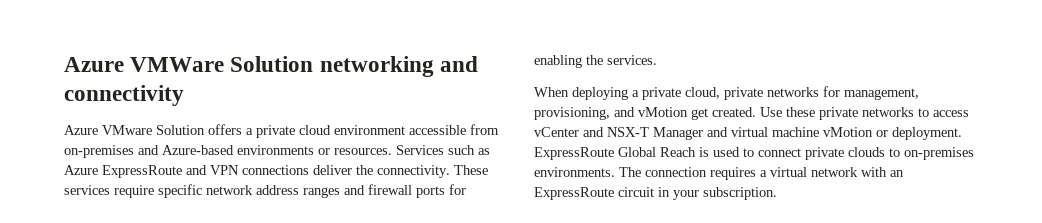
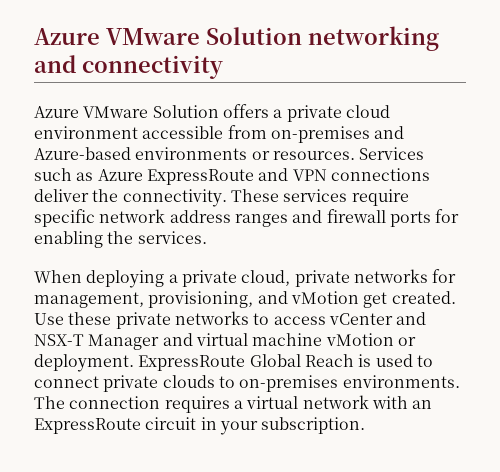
- Azure VMWare Solution networking and connectivity
+ Azure VMware Solution networking and connectivity

